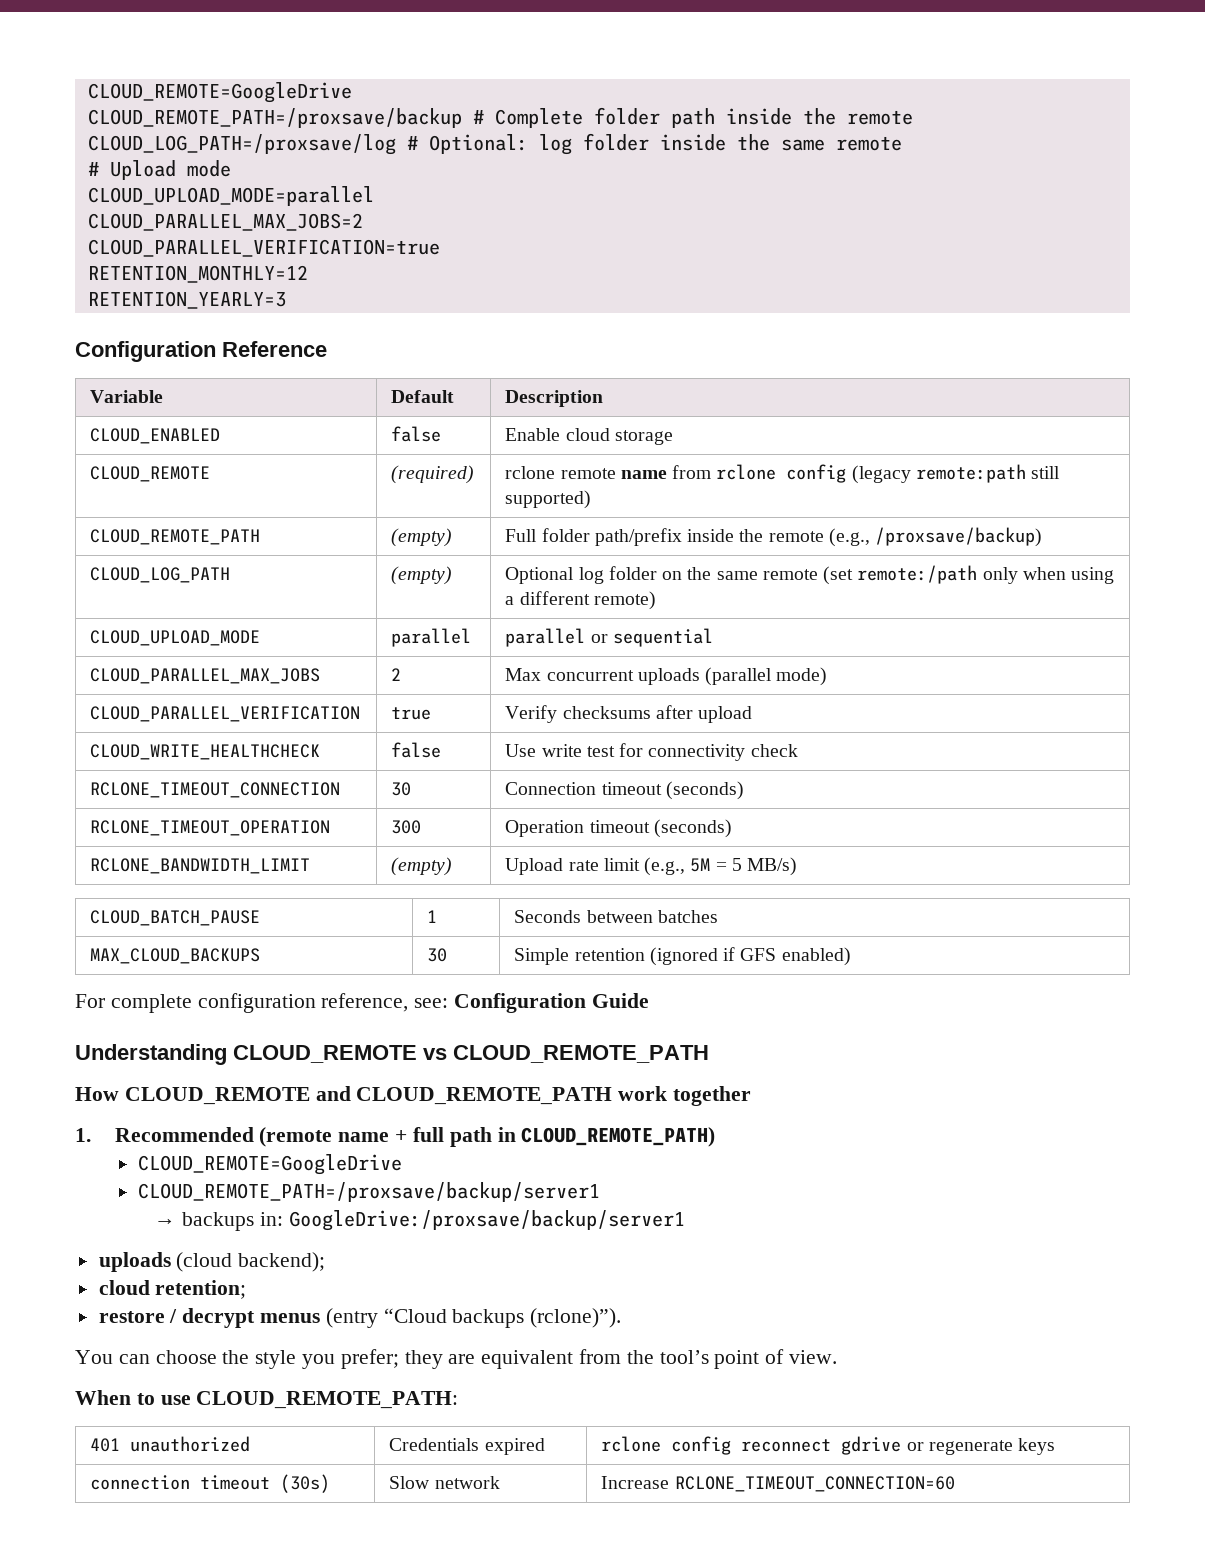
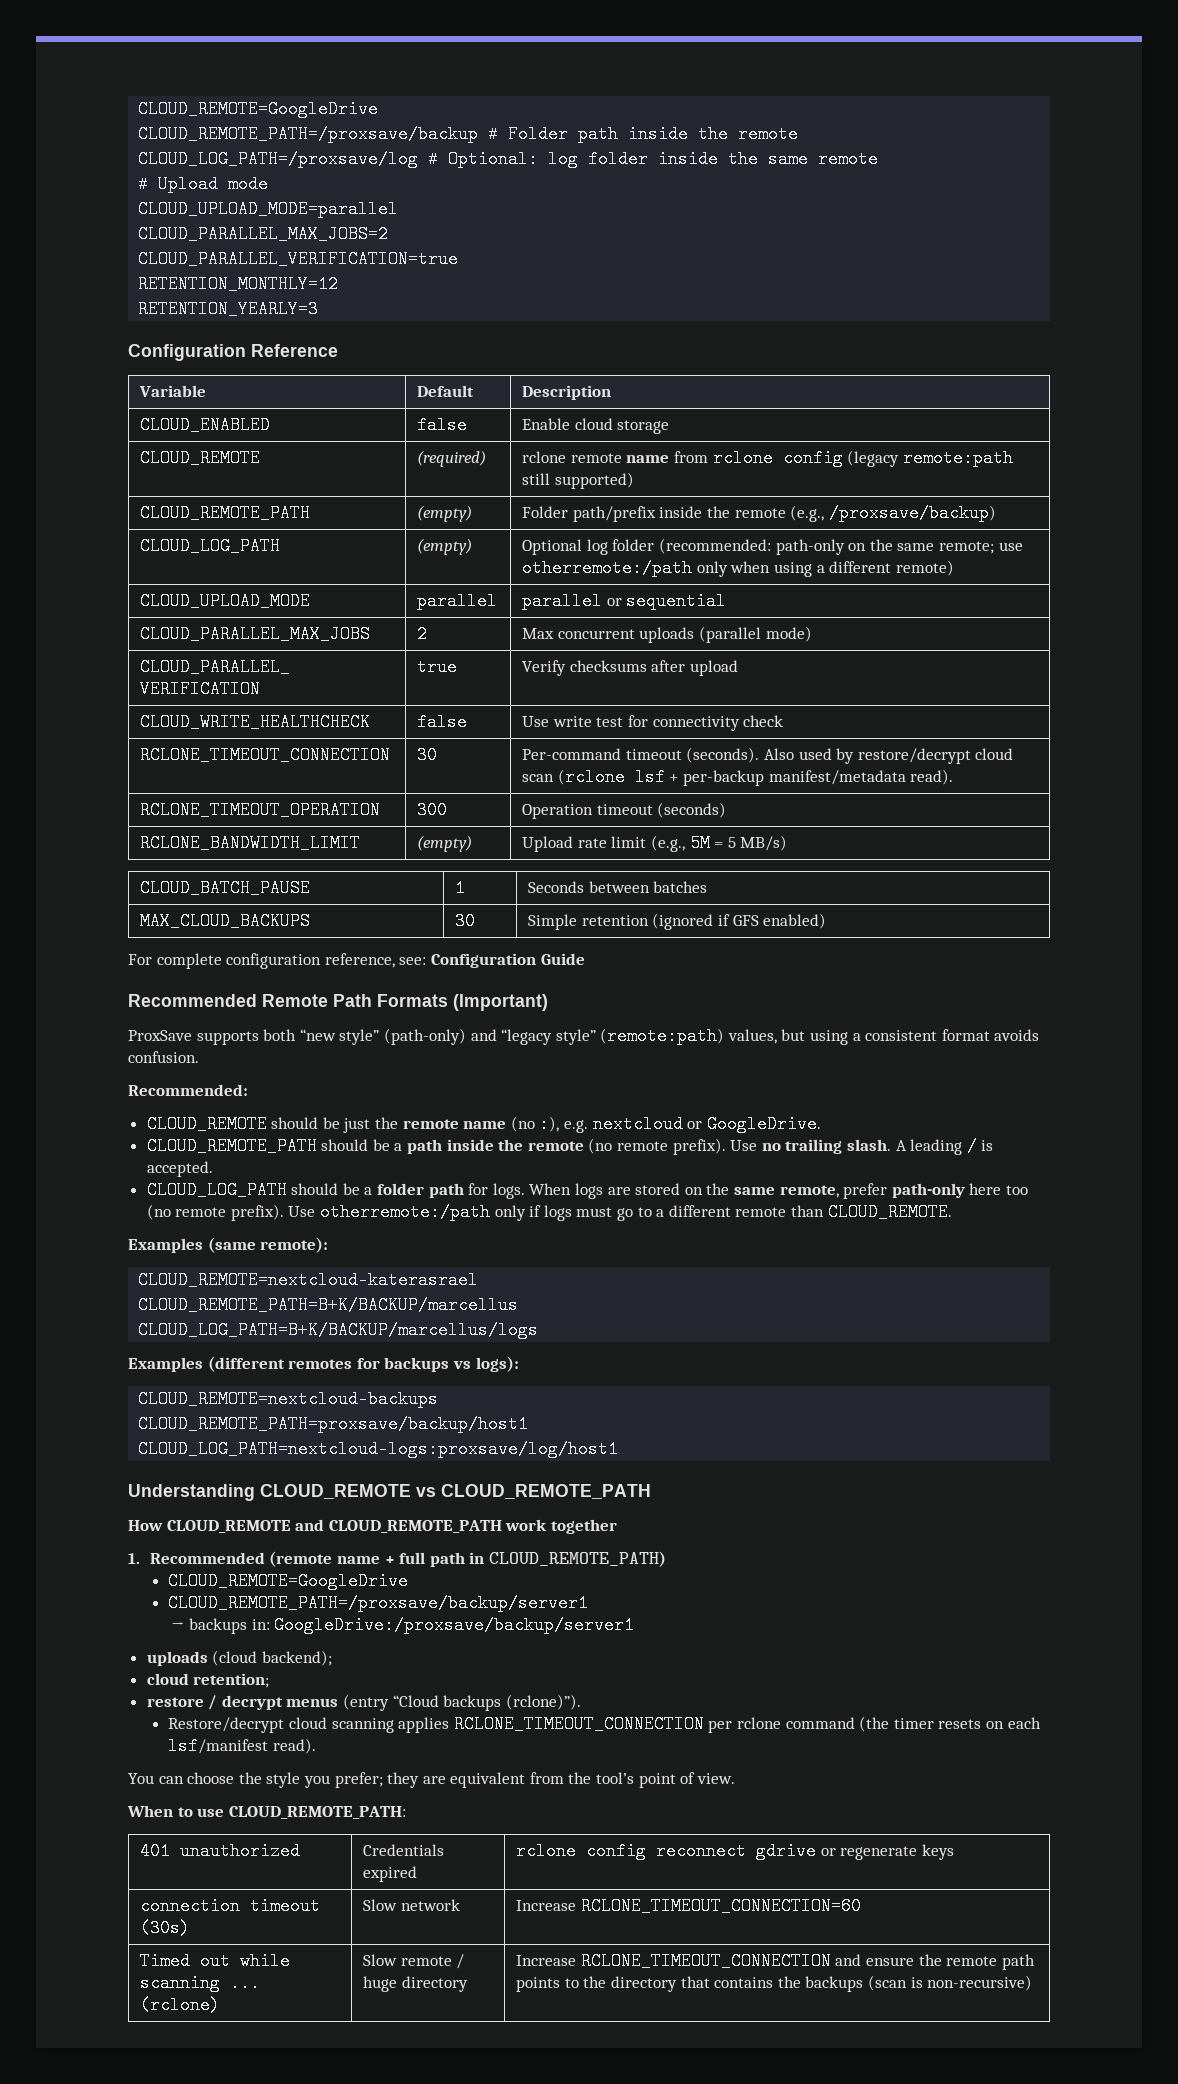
- CLOUD_REMOTE_PATH=/proxsave/backup # Complete folder path inside the remote
+ CLOUD_REMOTE_PATH=/proxsave/backup # Folder path inside the remote
- CLOUD_REMOTE_PATH | (empty) | Full folder path/prefix inside the remote (e.g., /proxsave/backup)
+ CLOUD_REMOTE_PATH | (empty) | Folder path/prefix inside the remote (e.g., /proxsave/backup)
- CLOUD_LOG_PATH | (empty) | Optional log folder on the same remote (set remote:/path only when using a different remote)
+ CLOUD_LOG_PATH | (empty) | Optional log folder (recommended: path-only on the same remote; use otherremote:/path only when using a different remote)
- RCLONE_TIMEOUT_CONNECTION | 30 | Connection timeout (seconds)
+ RCLONE_TIMEOUT_CONNECTION | 30 | Per-command timeout (seconds). Also used by restore/decrypt cloud scan (rclone lsf + per-backup manifest/metadata read).
+ Recommended Remote Path Formats (Important)
+ ProxSave supports both “new style” (path-only) and “legacy style” (remote:path) values, but using a consistent format avoids confusion.
+ Recommended:
+ CLOUD_REMOTE should be just the remote name (no :), e.g. nextcloud or GoogleDrive.
+ CLOUD_REMOTE_PATH should be a path inside the remote (no remote prefix). Use no trailing slash. A leading / is accepted.
+ CLOUD_LOG_PATH should be a folder path for logs. When logs are stored on the same remote, prefer path-only here too (no remote prefix). Use otherremote:/path only if logs must go to a different remote than CLOUD_REMOTE.
+ Examples (same remote):
+ CLOUD_REMOTE=nextcloud-katerasrael
+ CLOUD_REMOTE_PATH=B+K/BACKUP/marcellus
+ CLOUD_LOG_PATH=B+K/BACKUP/marcellus/logs
+ Examples (different remotes for backups vs logs):
+ CLOUD_REMOTE=nextcloud-backups
+ CLOUD_REMOTE_PATH=proxsave/backup/host1
+ CLOUD_LOG_PATH=nextcloud-logs:proxsave/log/host1
+ Restore/decrypt cloud scanning applies RCLONE_TIMEOUT_CONNECTION per rclone command (the timer resets on each lsf/manifest read).
+ Timed out while scanning ... (rclone) | Slow remote / huge directory | Increase RCLONE_TIMEOUT_CONNECTION and ensure the remote path points to the directory that contains the backups (scan is non-recursive)

